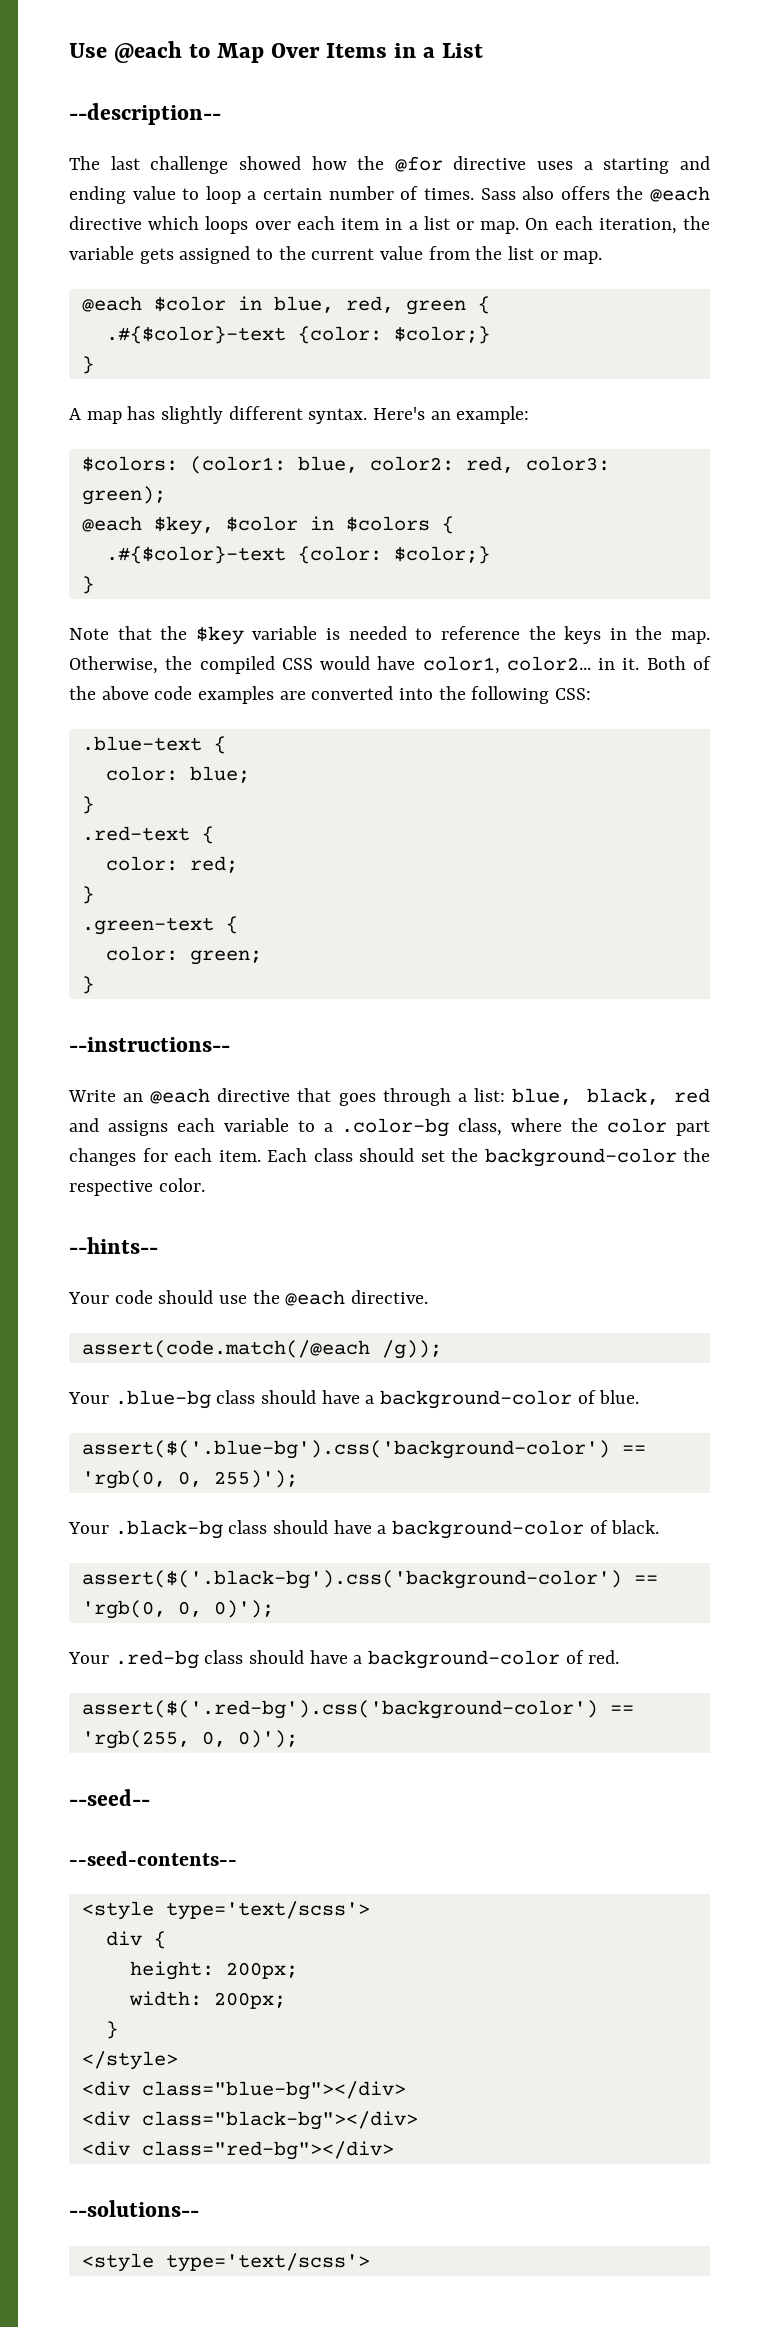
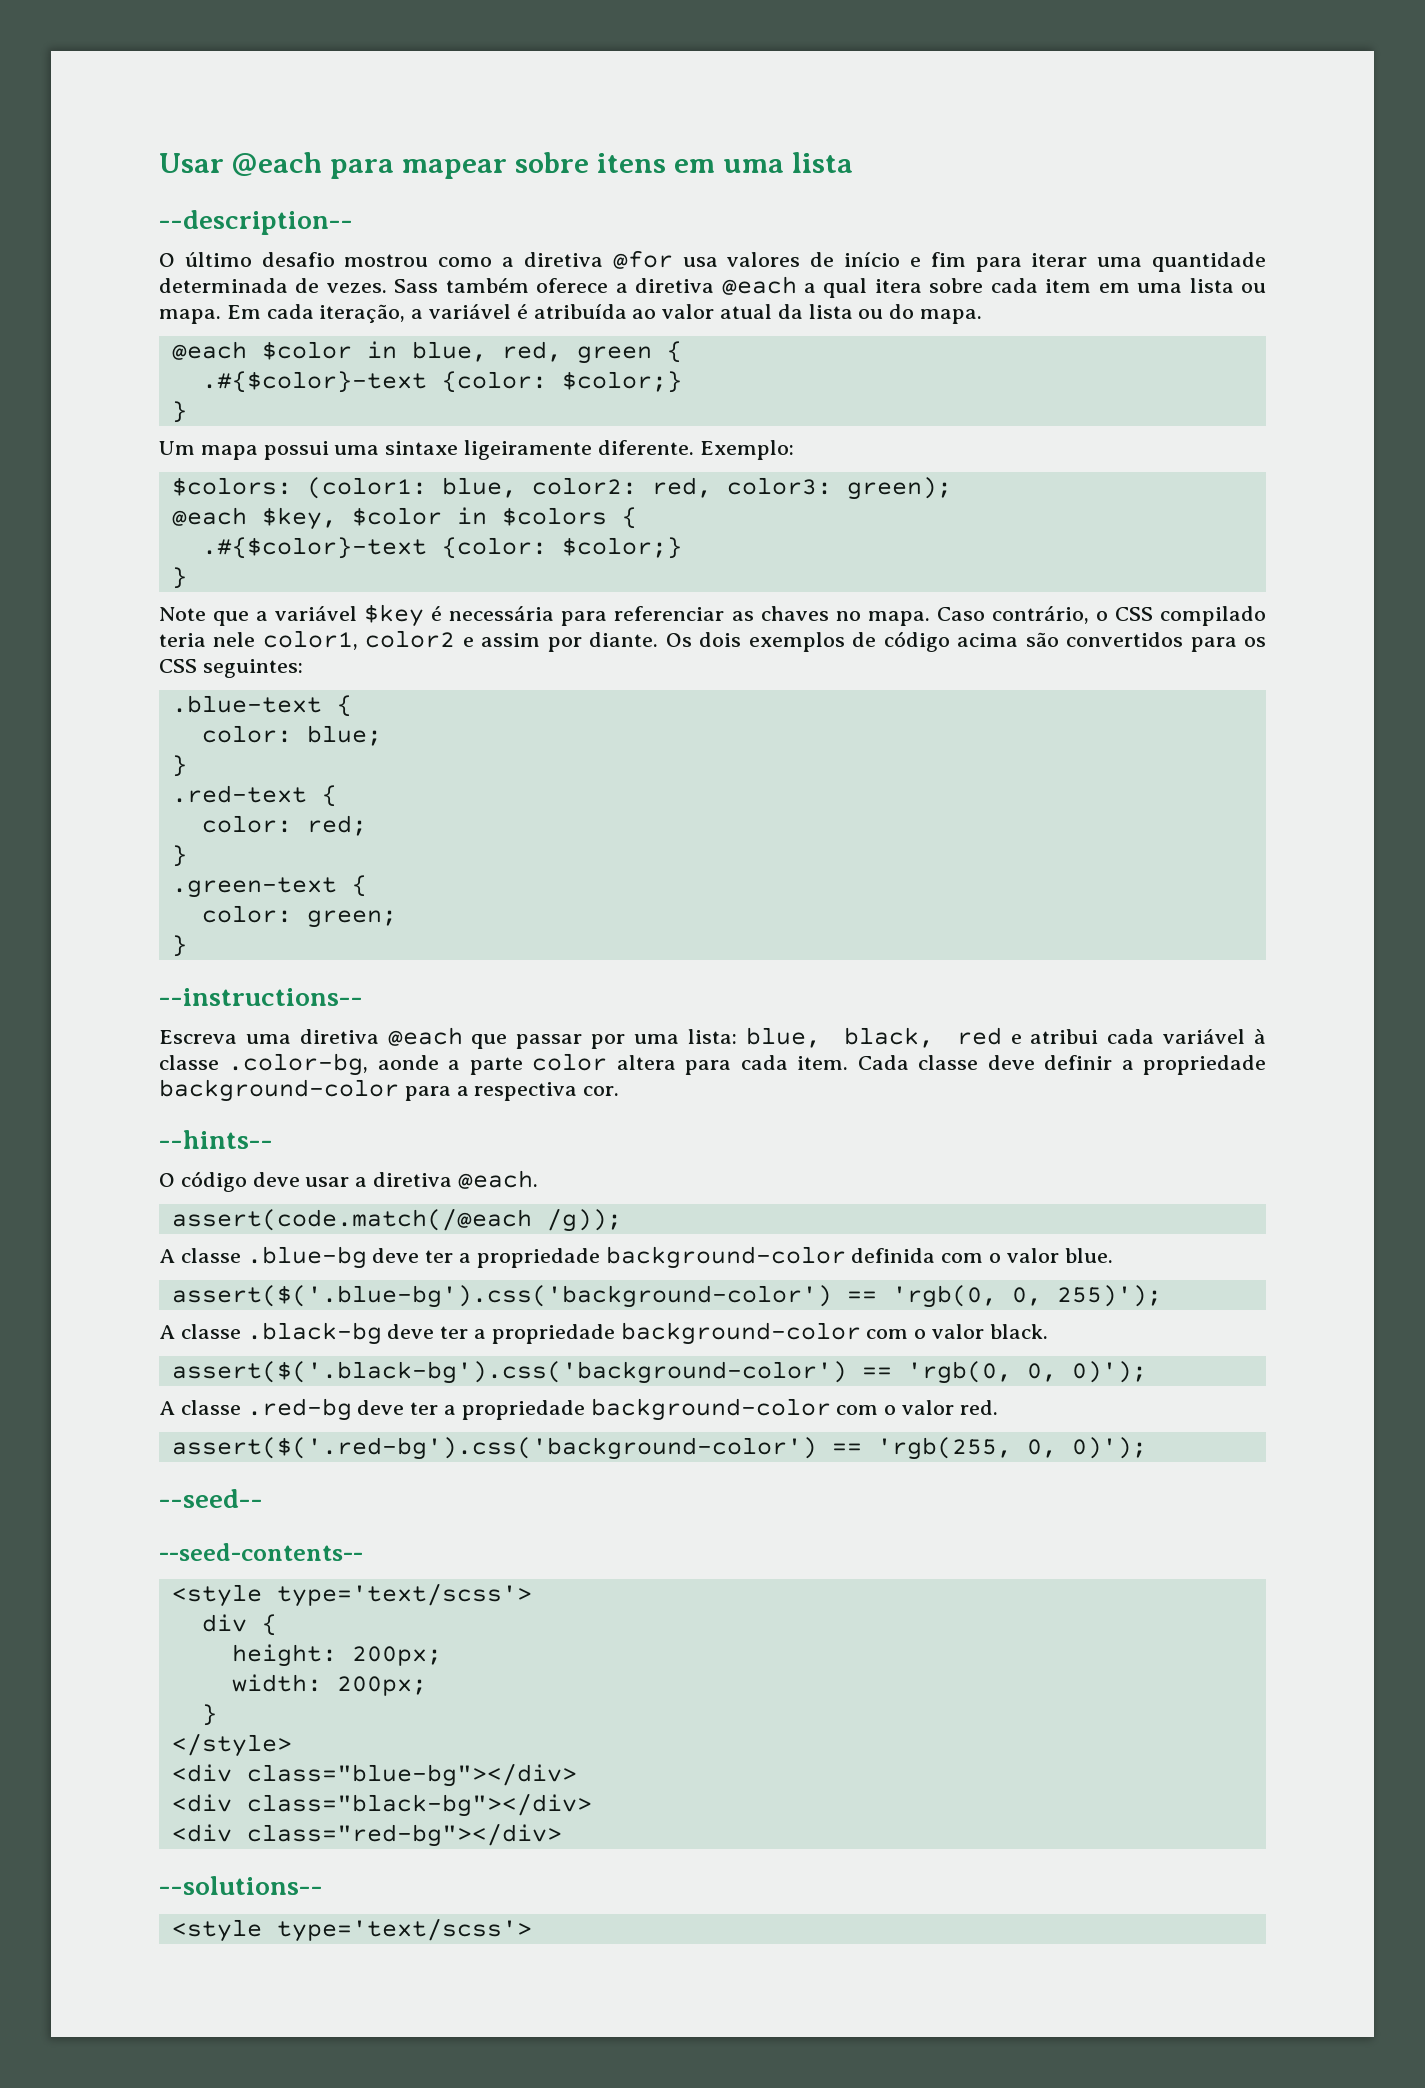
- Use @each to Map Over Items in a List
+ Usar @each para mapear sobre itens em uma lista
  --description--
- The last challenge showed how the @for directive uses a starting and ending value to loop a certain number of times. Sass also offers the @each directive which loops over each item in a list or map. On each iteration, the variable gets assigned to the current value from the list or map.
+ O último desafio mostrou como a diretiva @for usa valores de início e fim para iterar uma quantidade determinada de vezes. Sass também oferece a diretiva @each a qual itera sobre cada item em uma lista ou mapa. Em cada iteração, a variável é atribuída ao valor atual da lista ou do mapa.
- A map has slightly different syntax. Here's an example:
+ Um mapa possui uma sintaxe ligeiramente diferente. Exemplo:
- Note that the $key variable is needed to reference the keys in the map. Otherwise, the compiled CSS would have color1, color2... in it. Both of the above code examples are converted into the following CSS:
+ Note que a variável $key é necessária para referenciar as chaves no mapa. Caso contrário, o CSS compilado teria nele color1, color2 e assim por diante. Os dois exemplos de código acima são convertidos para os CSS seguintes:
- Write an @each directive that goes through a list: blue, black, red and assigns each variable to a .color-bg class, where the color part changes for each item. Each class should set the background-color the respective color.
+ Escreva uma diretiva @each que passar por uma lista: blue, black, red e atribui cada variável à classe .color-bg, aonde a parte color altera para cada item. Cada classe deve definir a propriedade background-color para a respectiva cor.
  --hints--
- Your code should use the @each directive.
+ O código deve usar a diretiva @each.
  assert(code.match(/@each /g));
- Your .blue-bg class should have a background-color of blue.
+ A classe .blue-bg deve ter a propriedade background-color definida com o valor blue.
- Your .black-bg class should have a background-color of black.
+ A classe .black-bg deve ter a propriedade background-color com o valor black.
- Your .red-bg class should have a background-color of red.
+ A classe .red-bg deve ter a propriedade background-color com o valor red.

